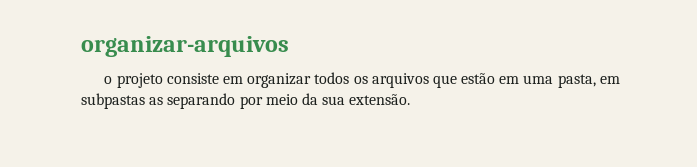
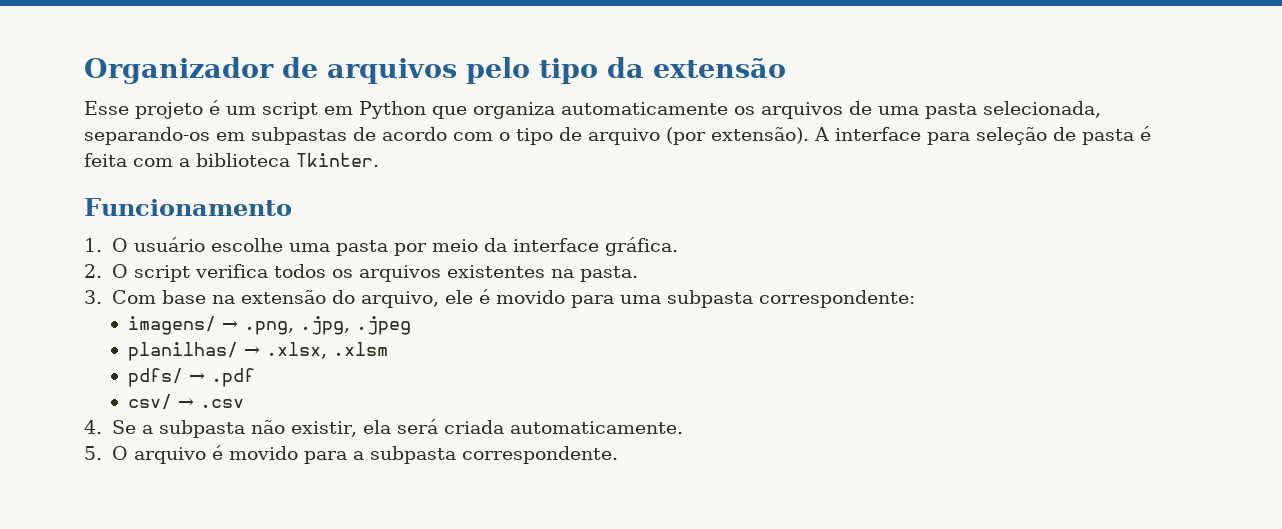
- organizar-arquivos
- o projeto consiste em organizar todos os arquivos que estão em uma pasta, em subpastas as separando por meio da sua extensão.
+ Organizador de arquivos pelo tipo da extensão
+ Esse projeto é um script em Python que organiza automaticamente os arquivos de uma pasta selecionada, separando-os em subpastas de acordo com o tipo de arquivo (por extensão). A interface para seleção de pasta é feita com a biblioteca Tkinter.
+ Funcionamento
+ 1. O usuário escolhe uma pasta por meio da interface gráfica.
+ 2. O script verifica todos os arquivos existentes na pasta.
+ 3. Com base na extensão do arquivo, ele é movido para uma subpasta correspondente:
+ imagens/ → .png, .jpg, .jpeg
+ planilhas/ → .xlsx, .xlsm
+ pdfs/ → .pdf
+ csv/ → .csv
+ 4. Se a subpasta não existir, ela será criada automaticamente.
+ 5. O arquivo é movido para a subpasta correspondente.

